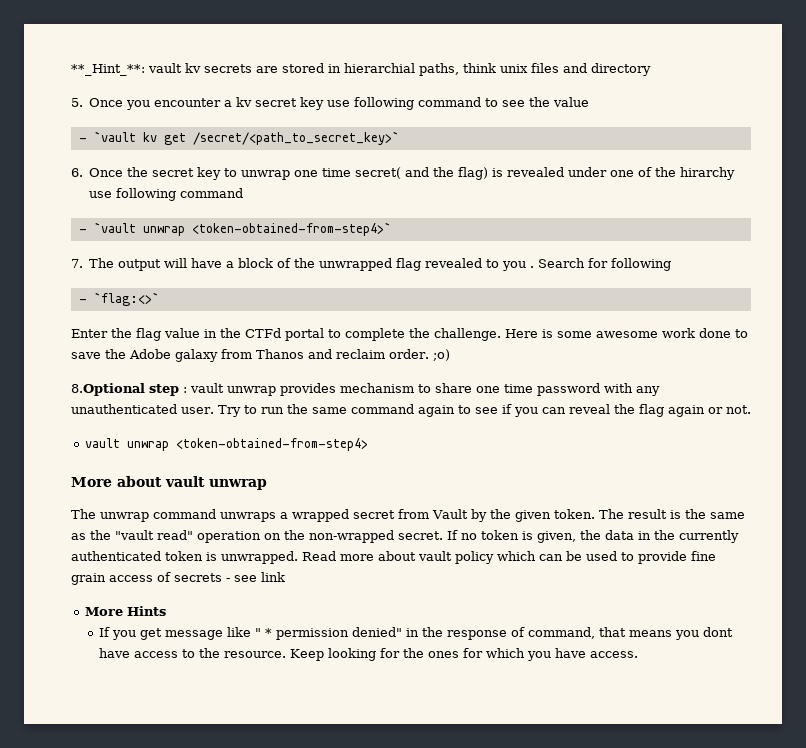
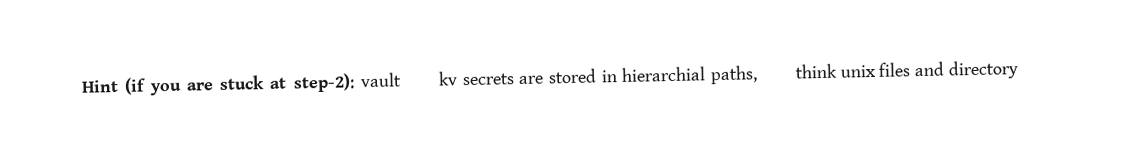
- **_Hint_**: vault kv secrets are stored in hierarchial paths, think unix files and directory
+ Hint (if you are stuck at step-2): vault kv secrets are stored in hierarchial paths, think unix files and directory
- 5. Once you encounter a kv secret key use following command to see the value
- - `vault kv get /secret/<path_to_secret_key>`
- 6. Once the secret key to unwrap one time secret( and the flag) is revealed under one of the hirarchy use following command
- - `vault unwrap <token-obtained-from-step4>`
- 7. The output will have a block of the unwrapped flag revealed to you . Search for following
- - `flag:<>`
- Enter the flag value in the CTFd portal to complete the challenge. Here is some awesome work done to save the Adobe galaxy from Thanos and reclaim order. ;o)
- 8.Optional step : vault unwrap provides mechanism to share one time password with any unauthenticated user. Try to run the same command again to see if you can reveal the flag again or not.
- vault unwrap <token-obtained-from-step4>
- More about vault unwrap
- The unwrap command unwraps a wrapped secret from Vault by the given token. The result is the same as the "vault read" operation on the non-wrapped secret. If no token is given, the data in the currently authenticated token is unwrapped. Read more about vault policy which can be used to provide fine grain access of secrets - see link
- More Hints
- If you get message like " * permission denied" in the response of command, that means you dont have access to the resource. Keep looking for the ones for which you have access.

